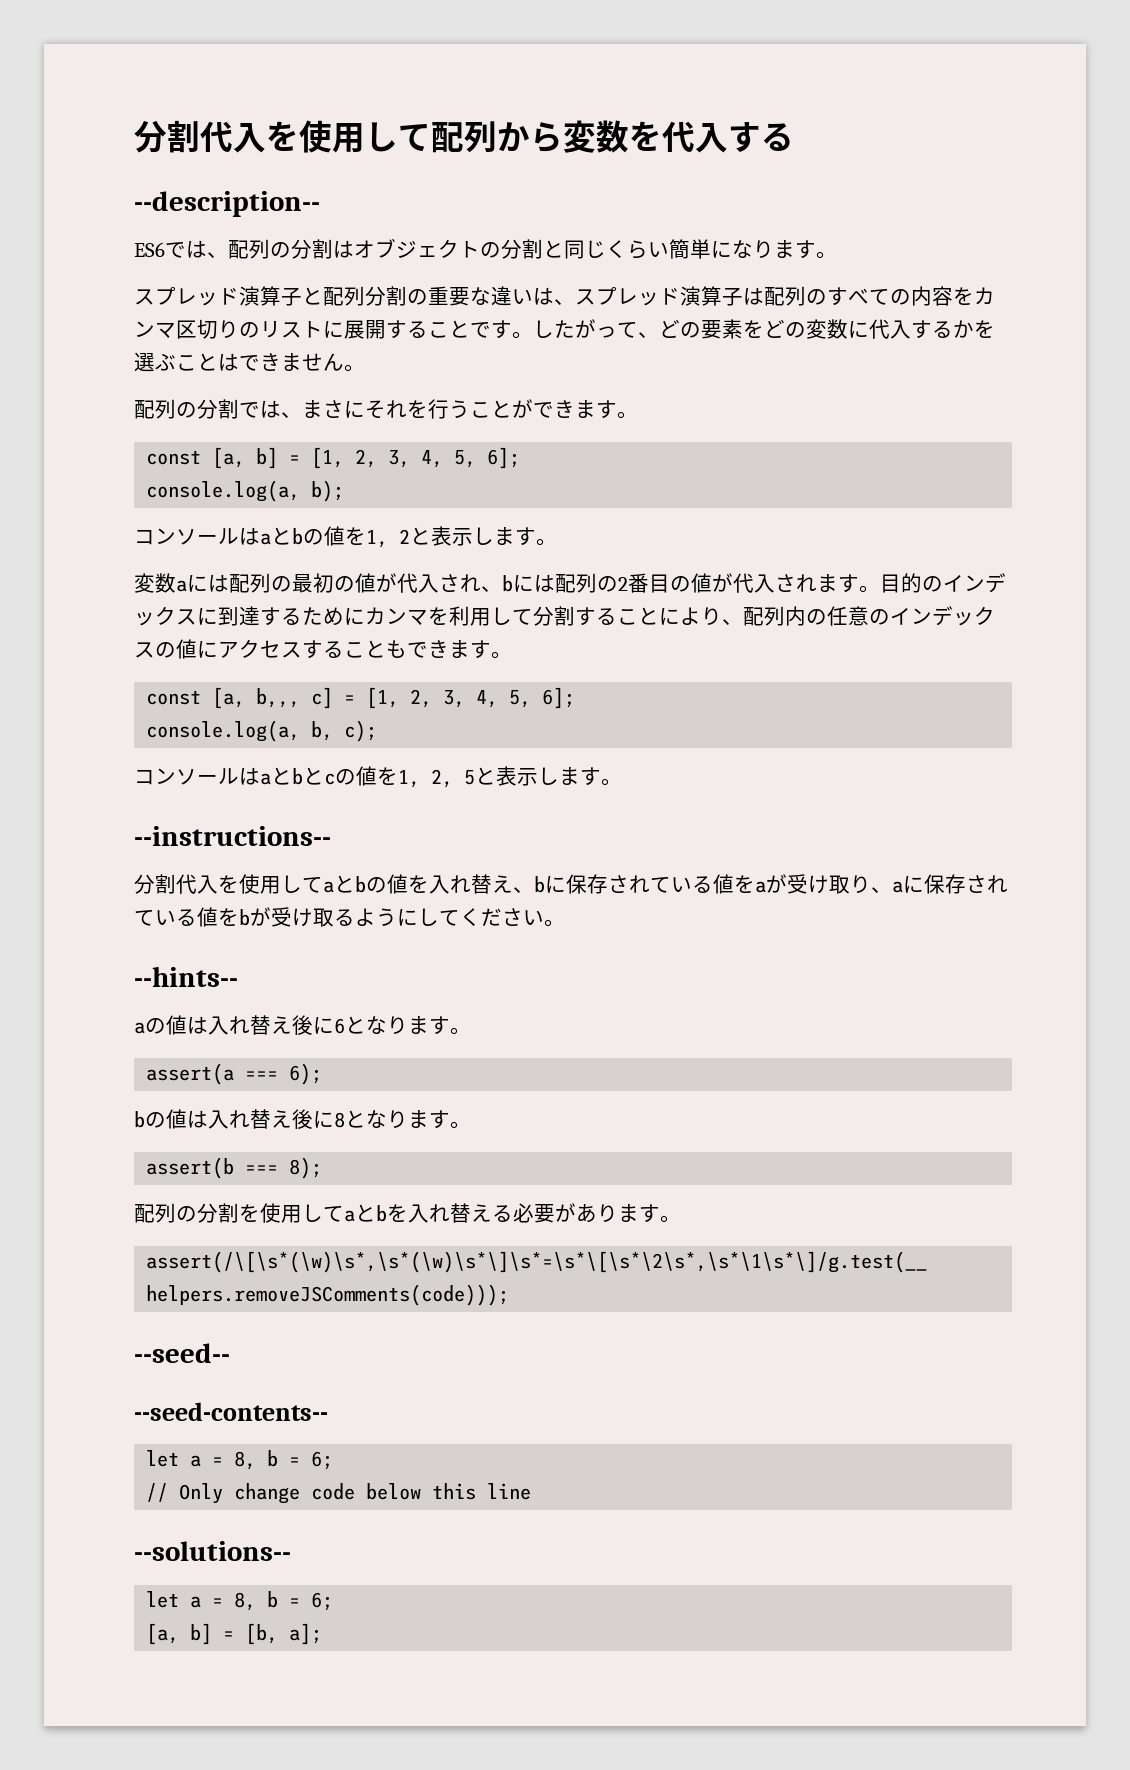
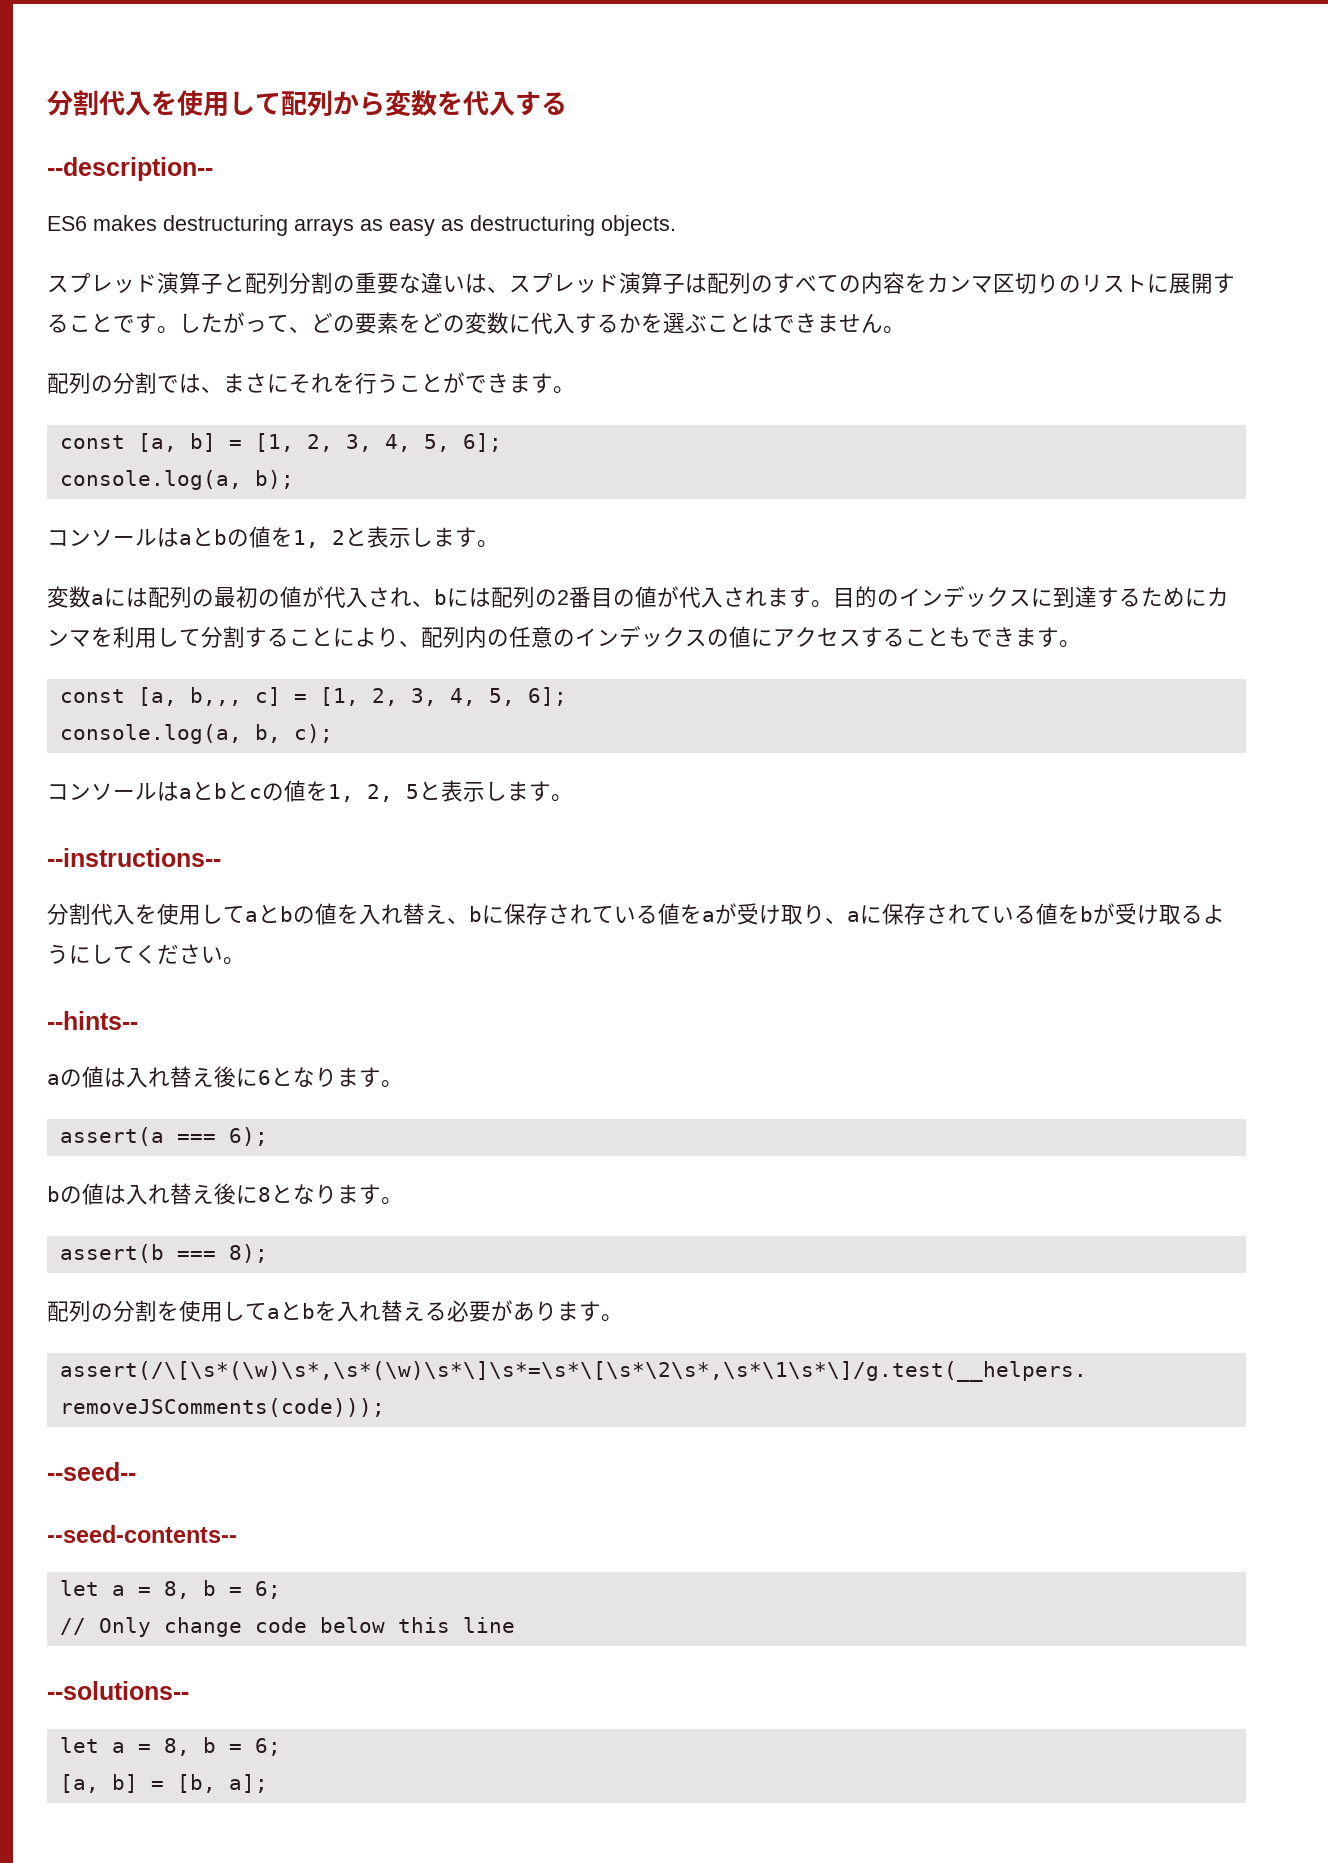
- ES6では、配列の分割はオブジェクトの分割と同じくらい簡単になります。
+ ES6 makes destructuring arrays as easy as destructuring objects.

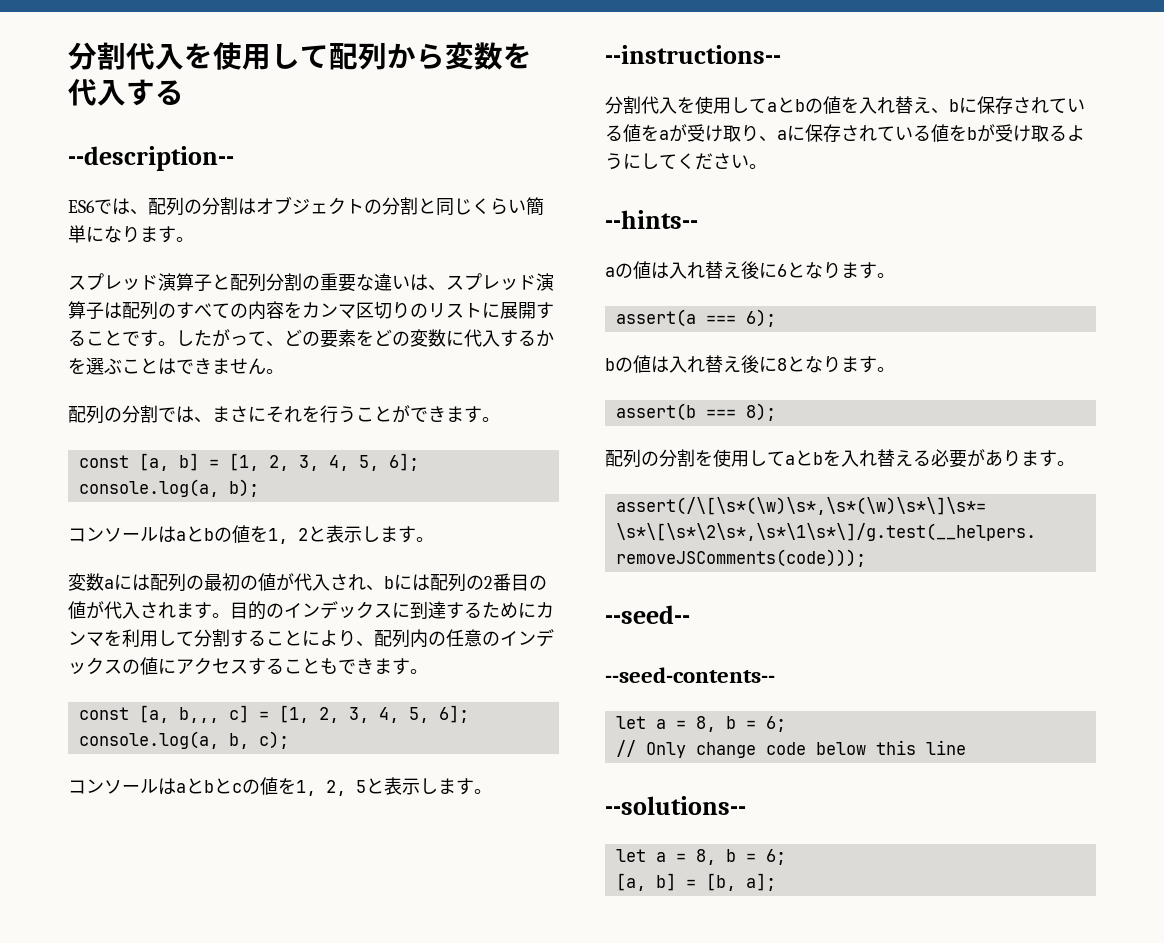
- ES6 makes destructuring arrays as easy as destructuring objects.
+ ES6では、配列の分割はオブジェクトの分割と同じくらい簡単になります。

